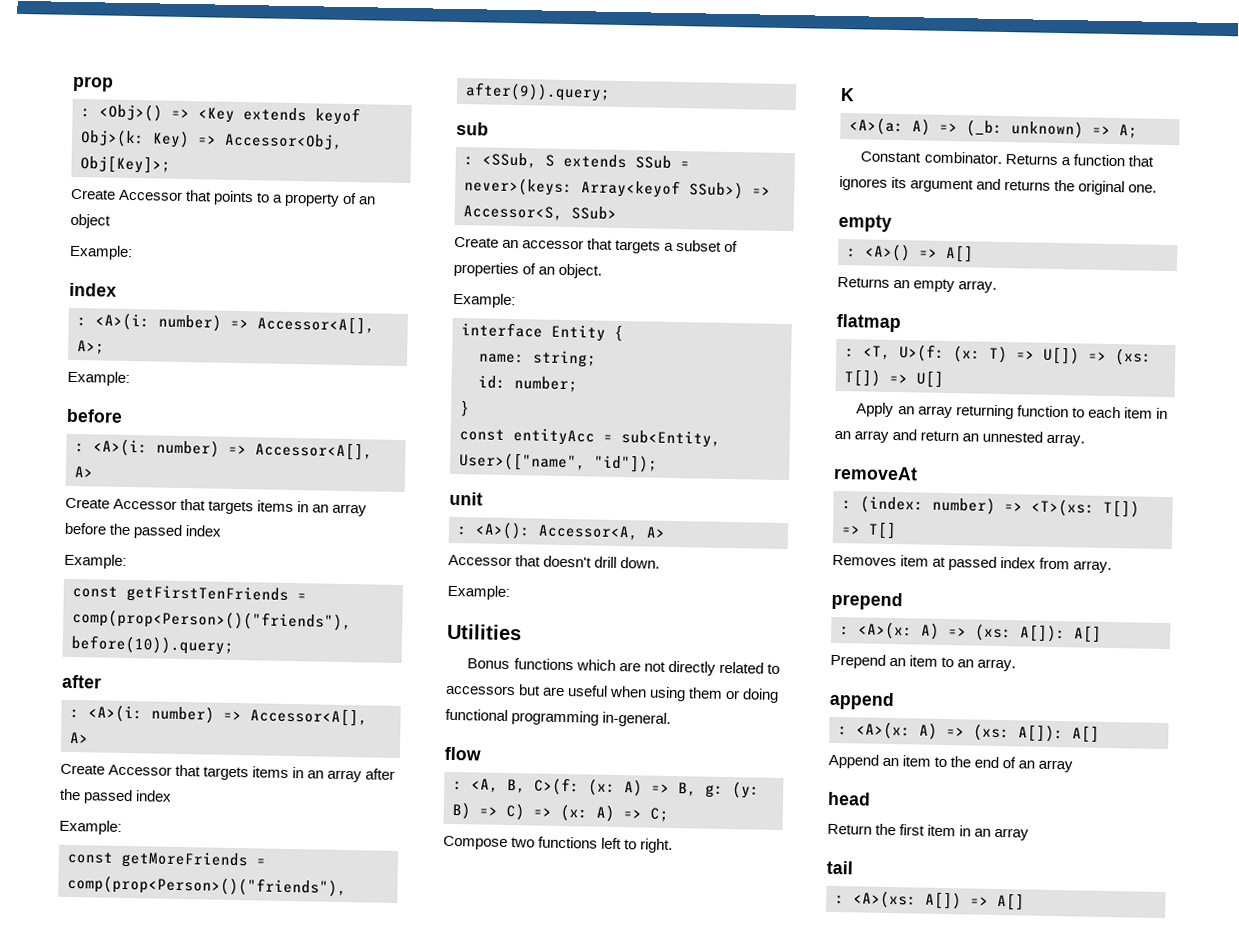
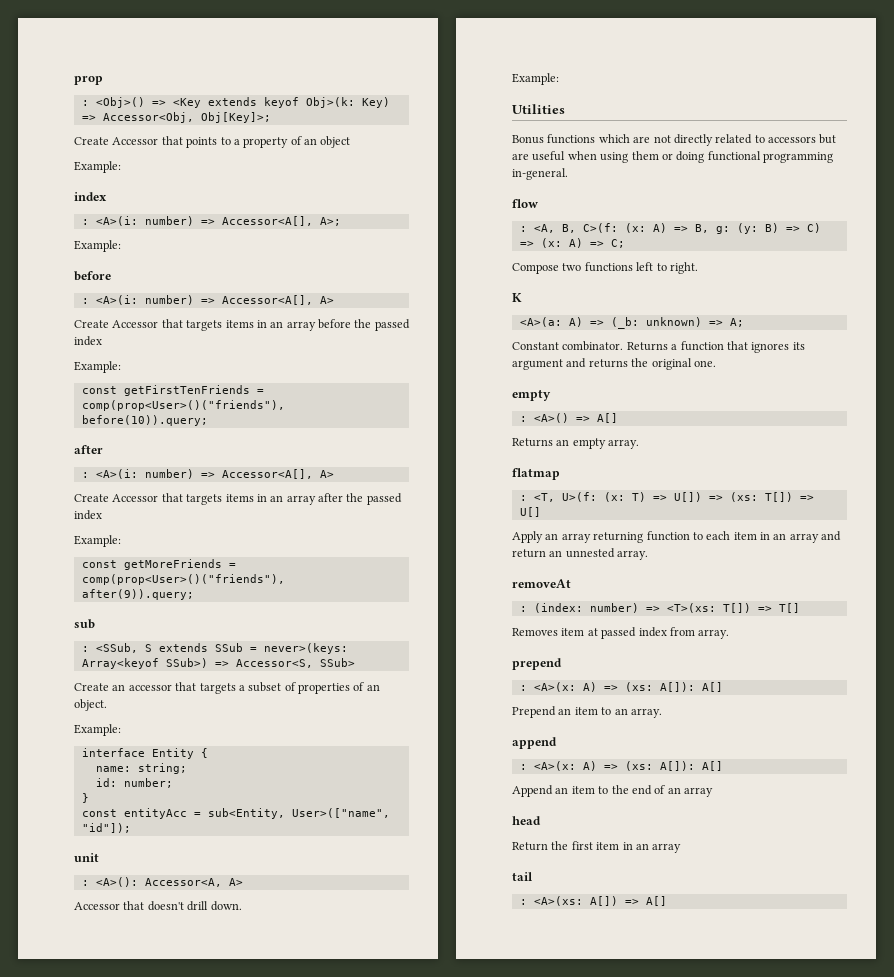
- const getFirstTenFriends = comp(prop<Person>()("friends"), before(10)).query;
+ const getFirstTenFriends = comp(prop<User>()("friends"), before(10)).query;
- const getMoreFriends = comp(prop<Person>()("friends"), after(9)).query;
+ const getMoreFriends = comp(prop<User>()("friends"), after(9)).query;

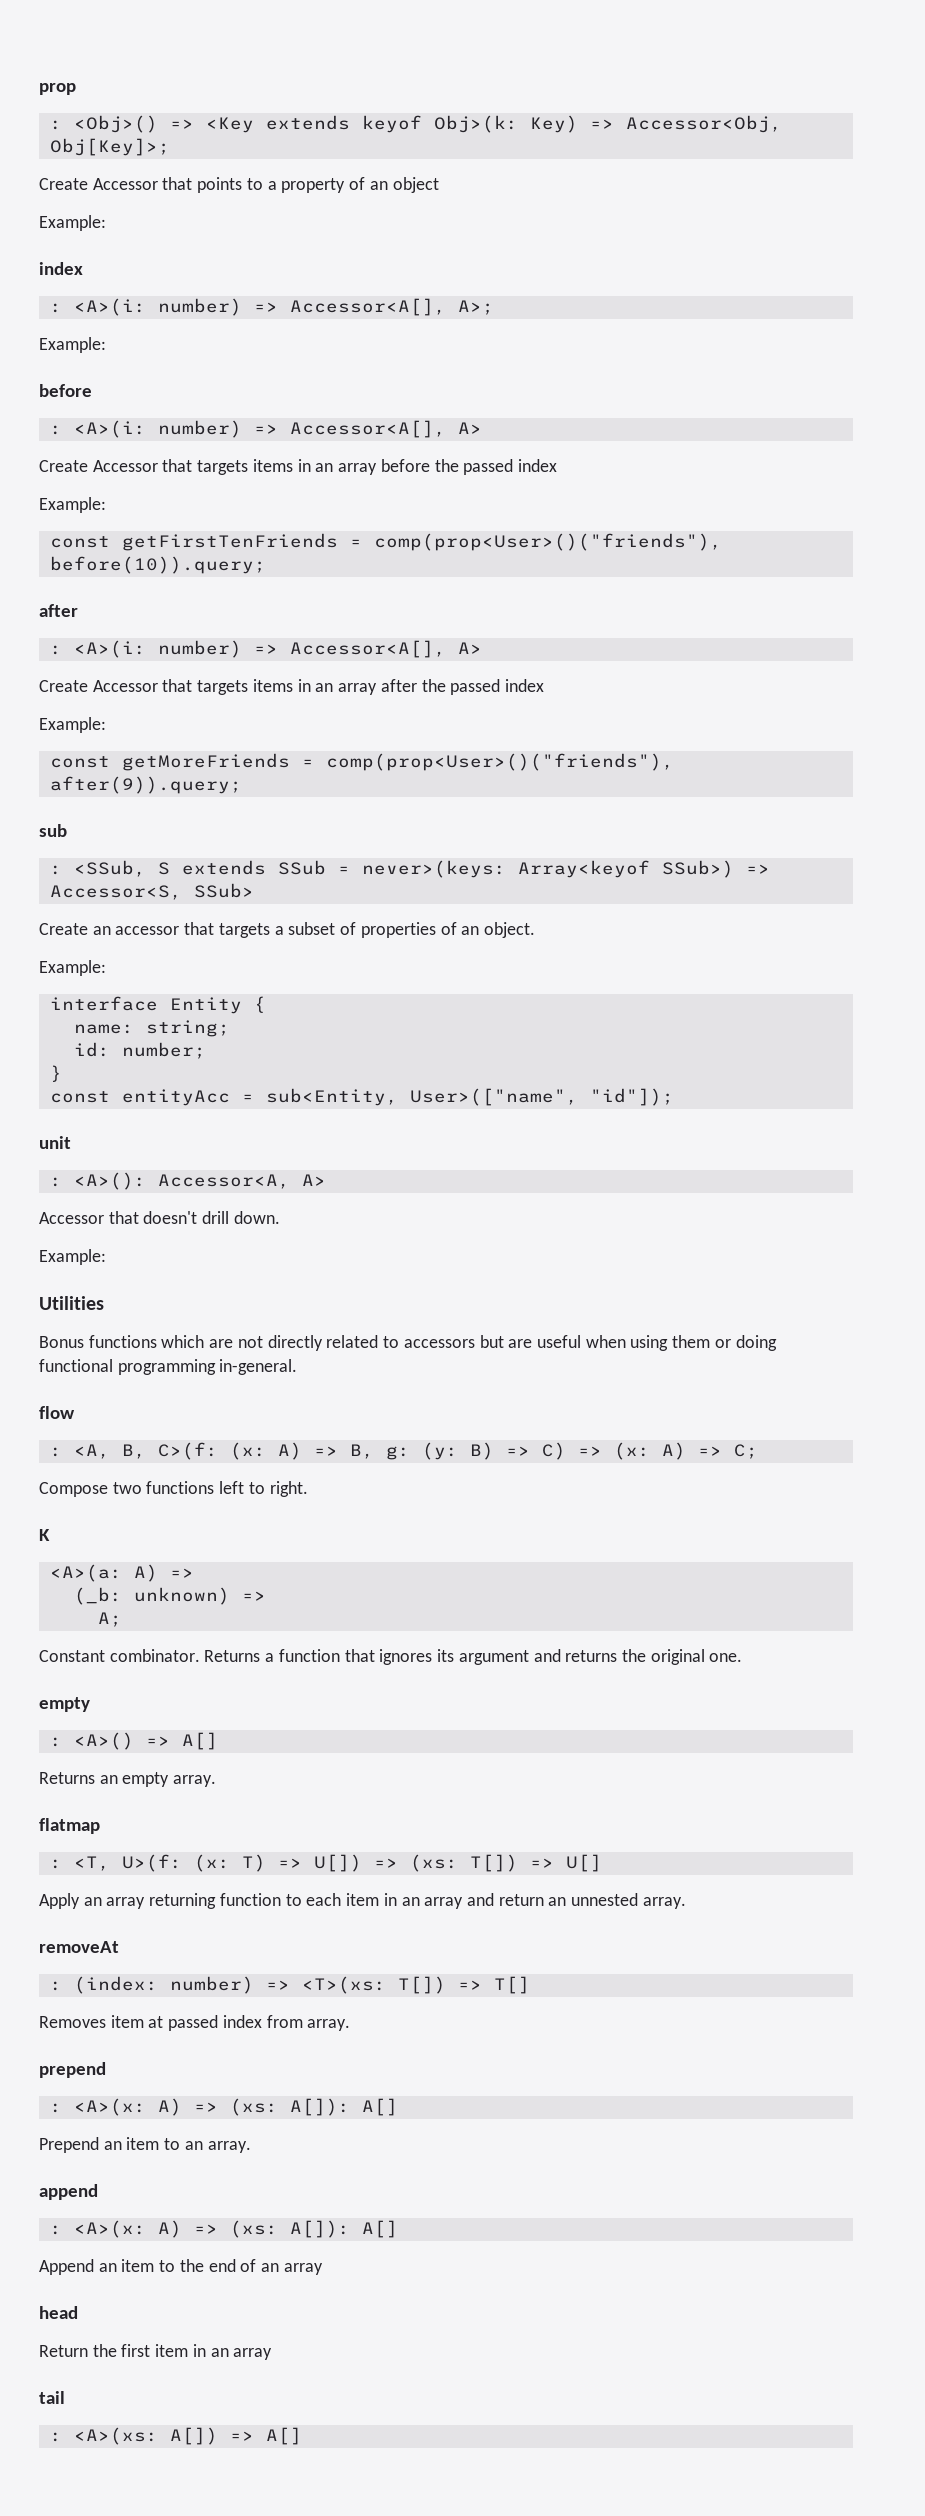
- <A>(a: A) => (_b: unknown) => A;
+ <A>(a: A) =>
+ (_b: unknown) =>
+ A;

